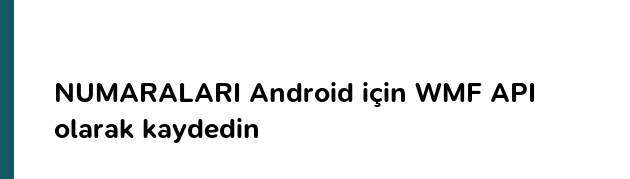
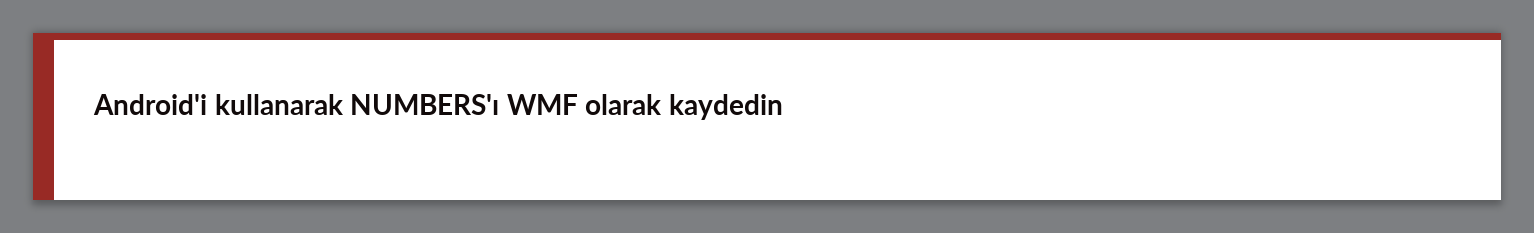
- NUMARALARI Android için WMF API olarak kaydedin
+ Android'i kullanarak NUMBERS'ı WMF olarak kaydedin

